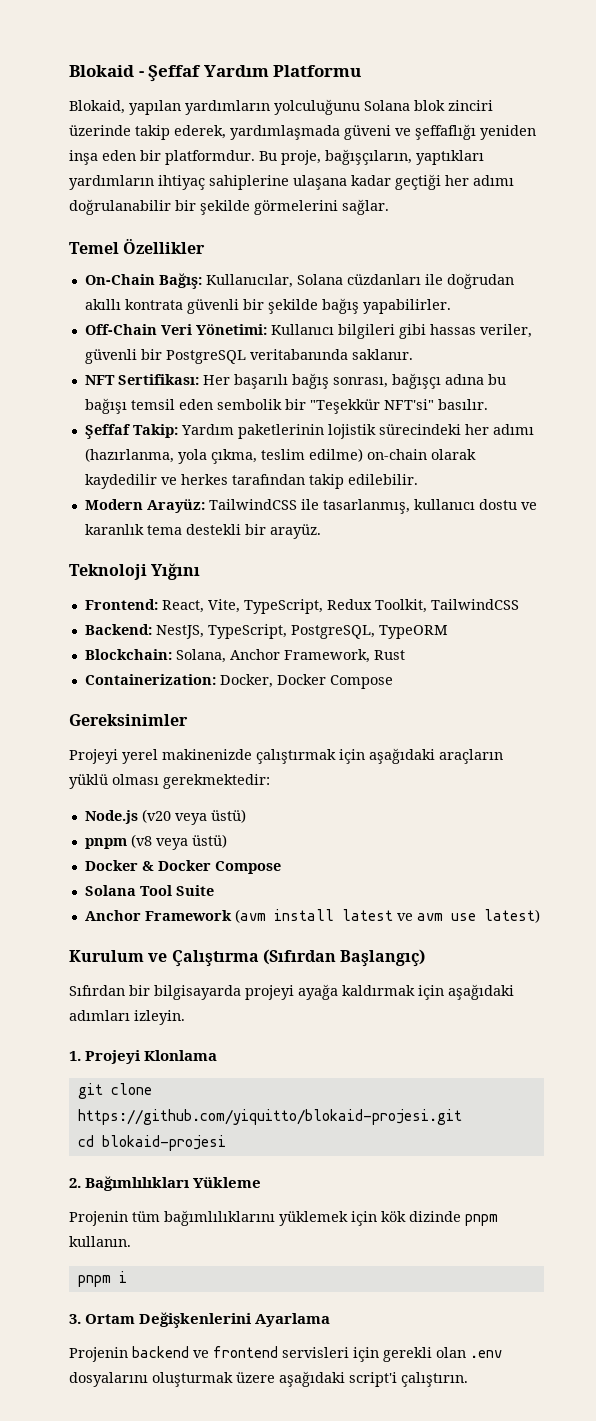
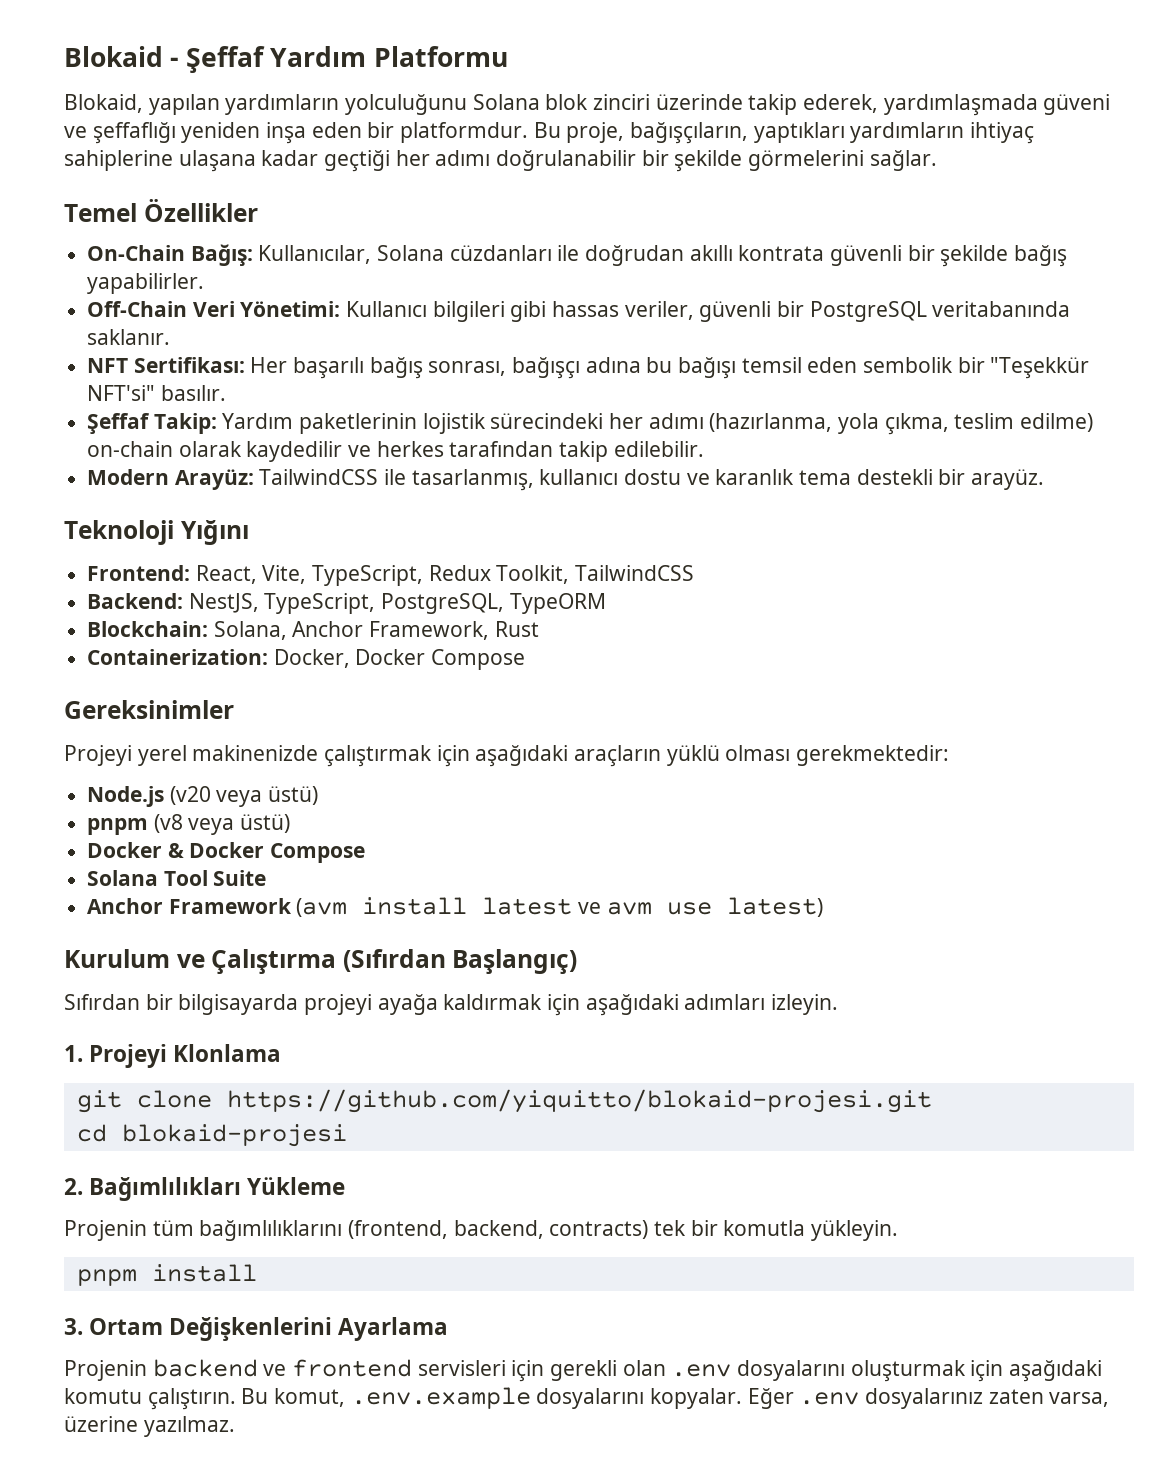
- Projenin tüm bağımlılıklarını yüklemek için kök dizinde pnpm kullanın.
- pnpm i
+ Projenin tüm bağımlılıklarını (frontend, backend, contracts) tek bir komutla yükleyin.
+ pnpm install
- Projenin backend ve frontend servisleri için gerekli olan .env dosyalarını oluşturmak üzere aşağıdaki script'i çalıştırın.
+ Projenin backend ve frontend servisleri için gerekli olan .env dosyalarını oluşturmak için aşağıdaki komutu çalıştırın. Bu komut, .env.example dosyalarını kopyalar. Eğer .env dosyalarınız zaten varsa, üzerine yazılmaz.

